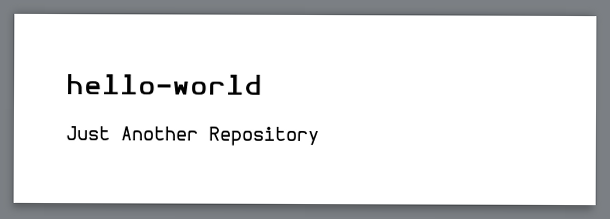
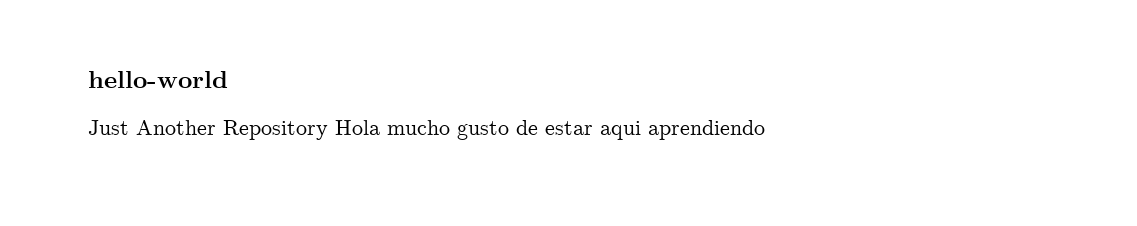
- Just Another Repository
+ Just Another Repository Hola mucho gusto de estar aqui aprendiendo

